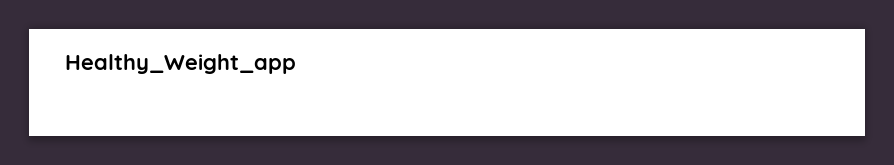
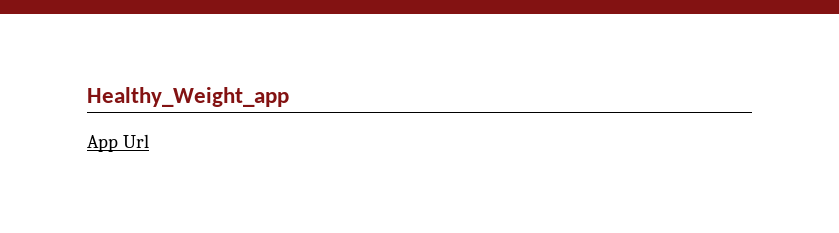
+ App Url

